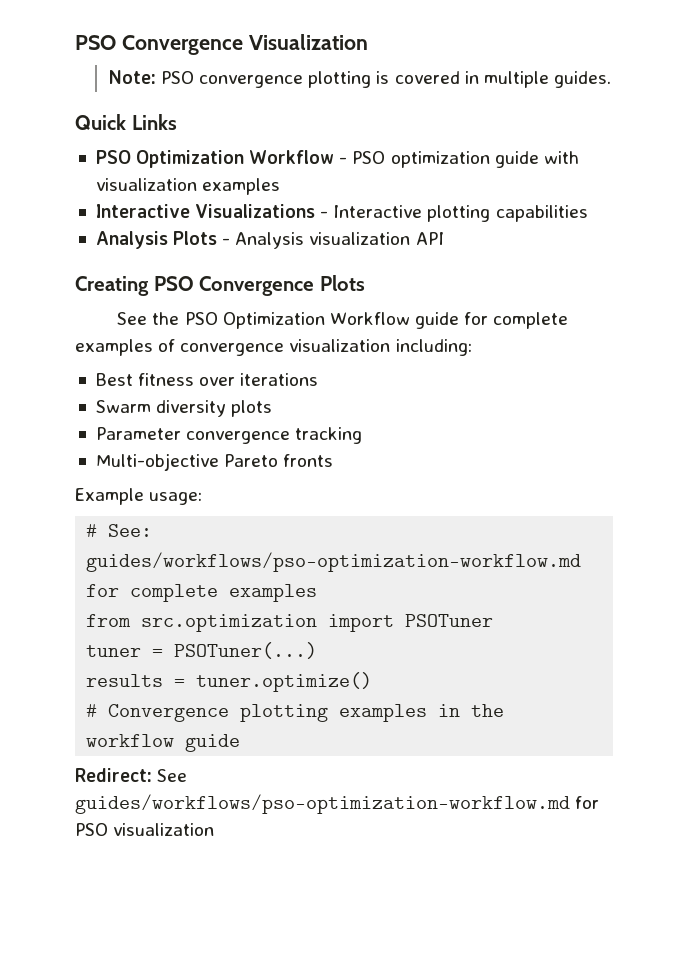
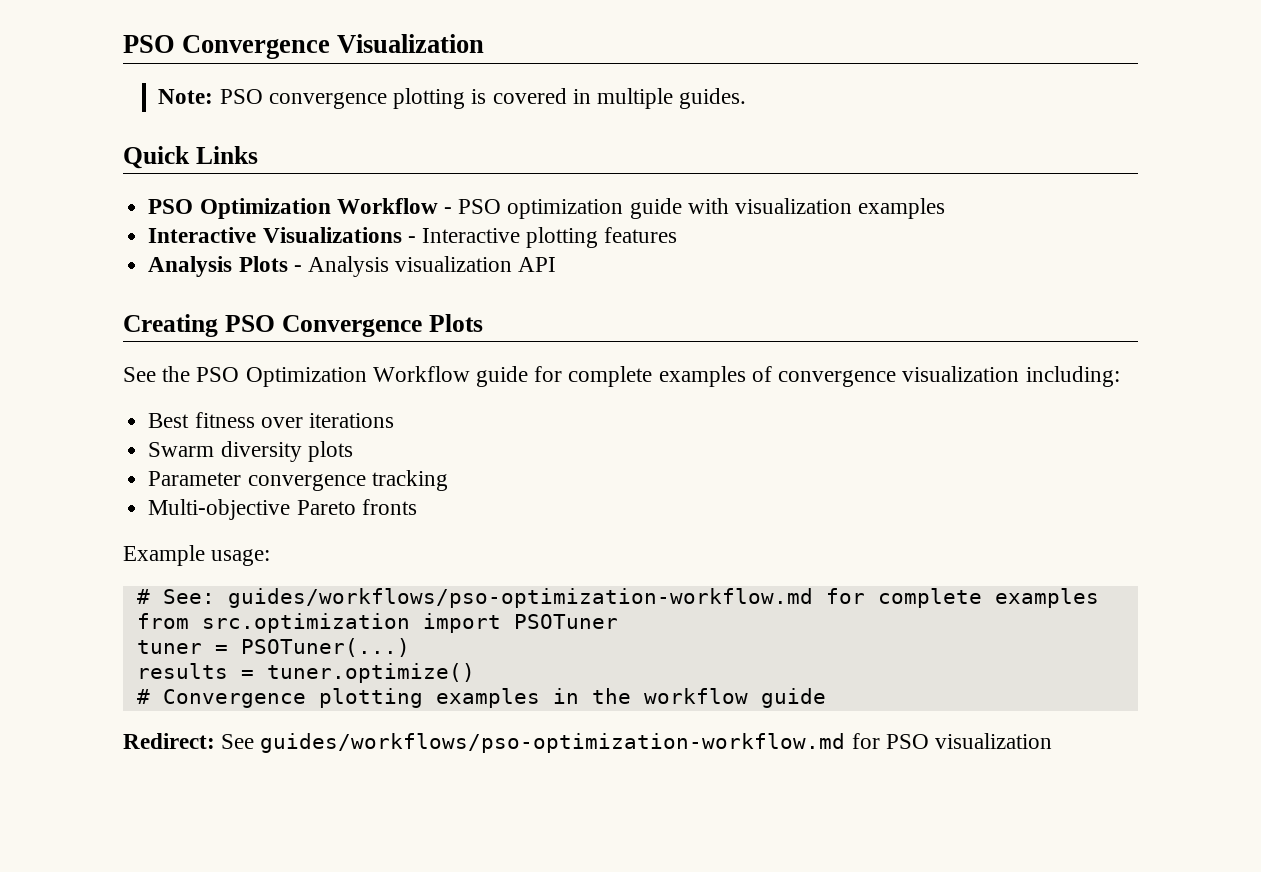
- Interactive Visualizations - Interactive plotting capabilities
+ Interactive Visualizations - Interactive plotting features

